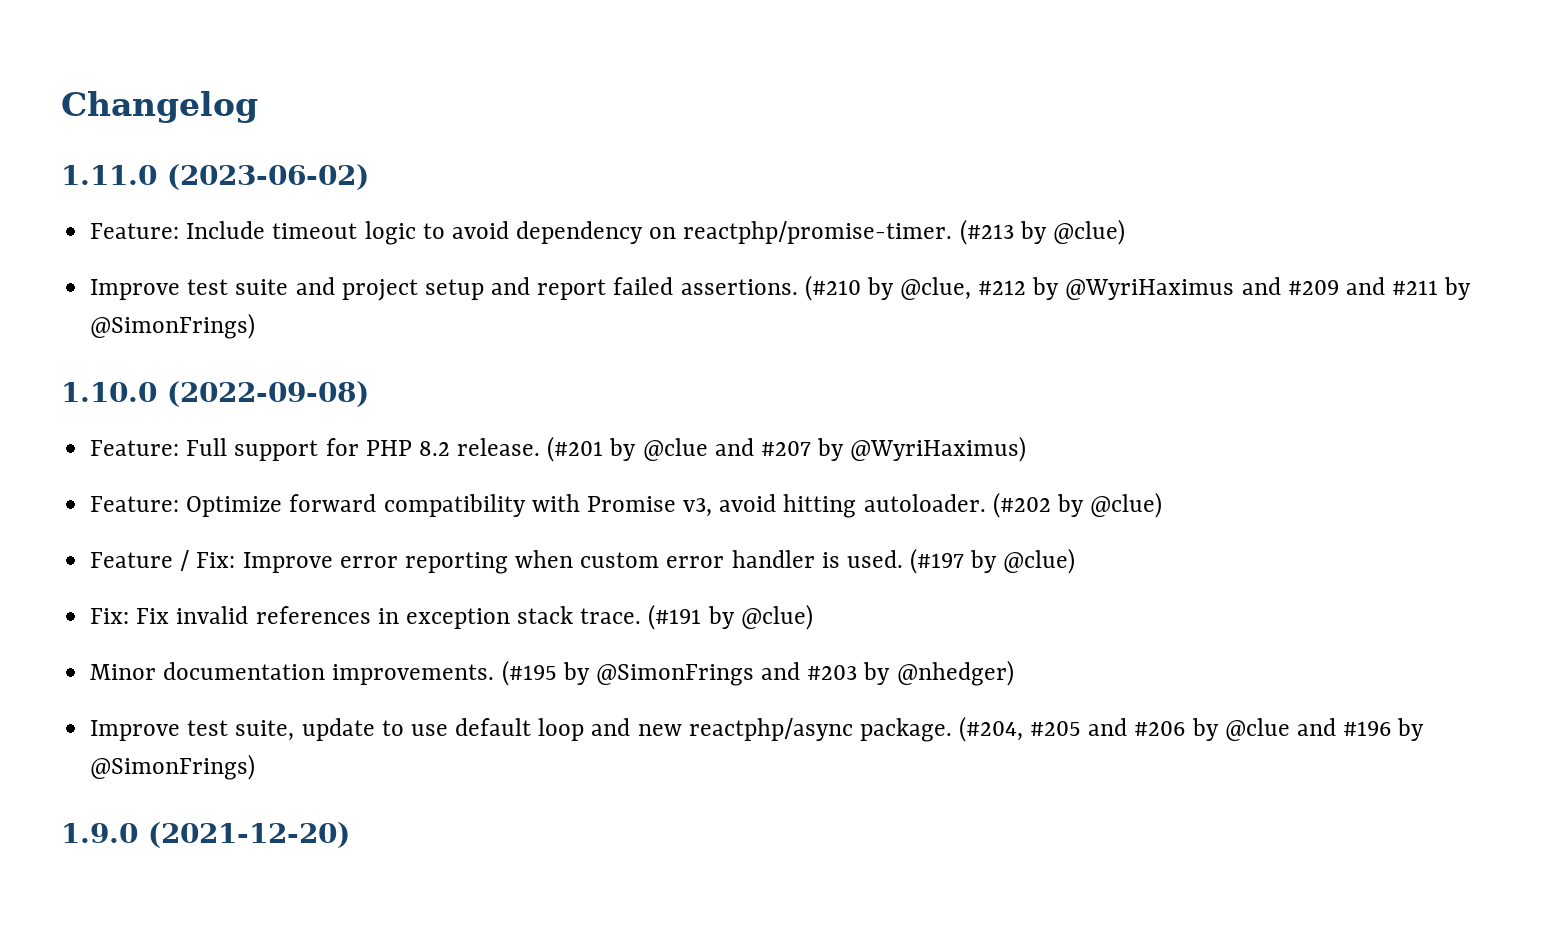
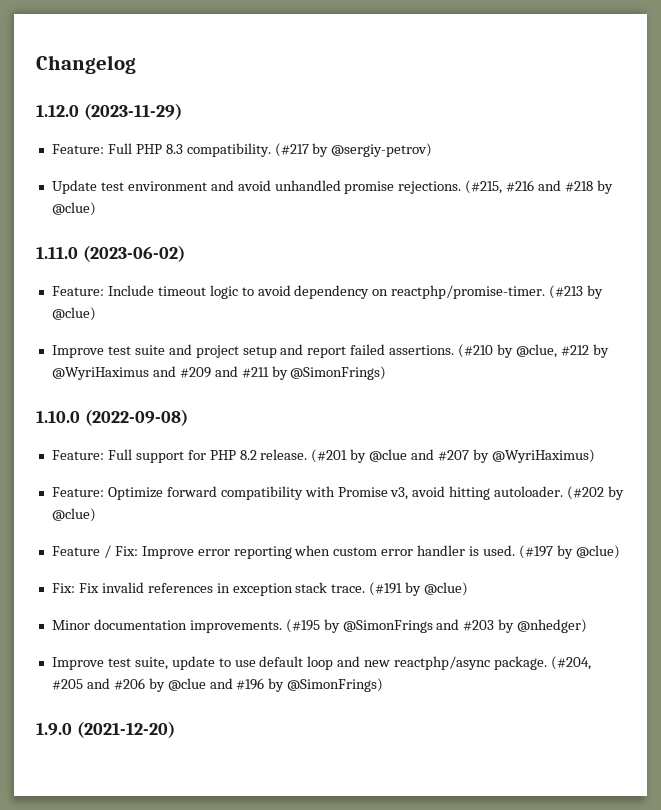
+ 1.12.0 (2023-11-29)
+ Feature: Full PHP 8.3 compatibility. (#217 by @sergiy-petrov)
+ Update test environment and avoid unhandled promise rejections. (#215, #216 and #218 by @clue)

